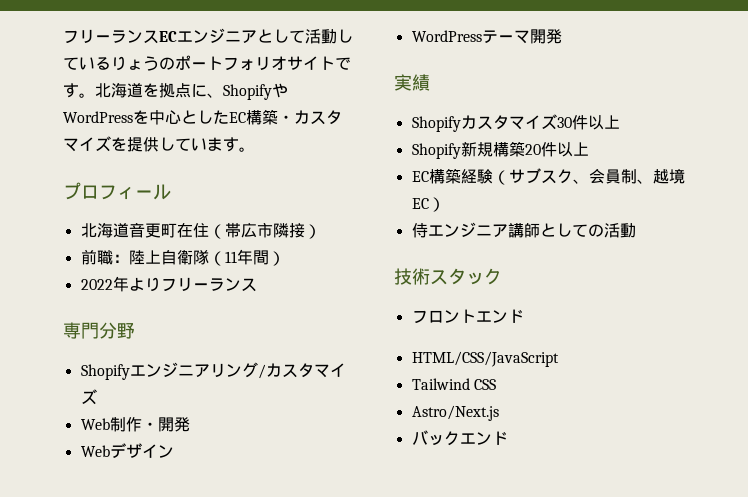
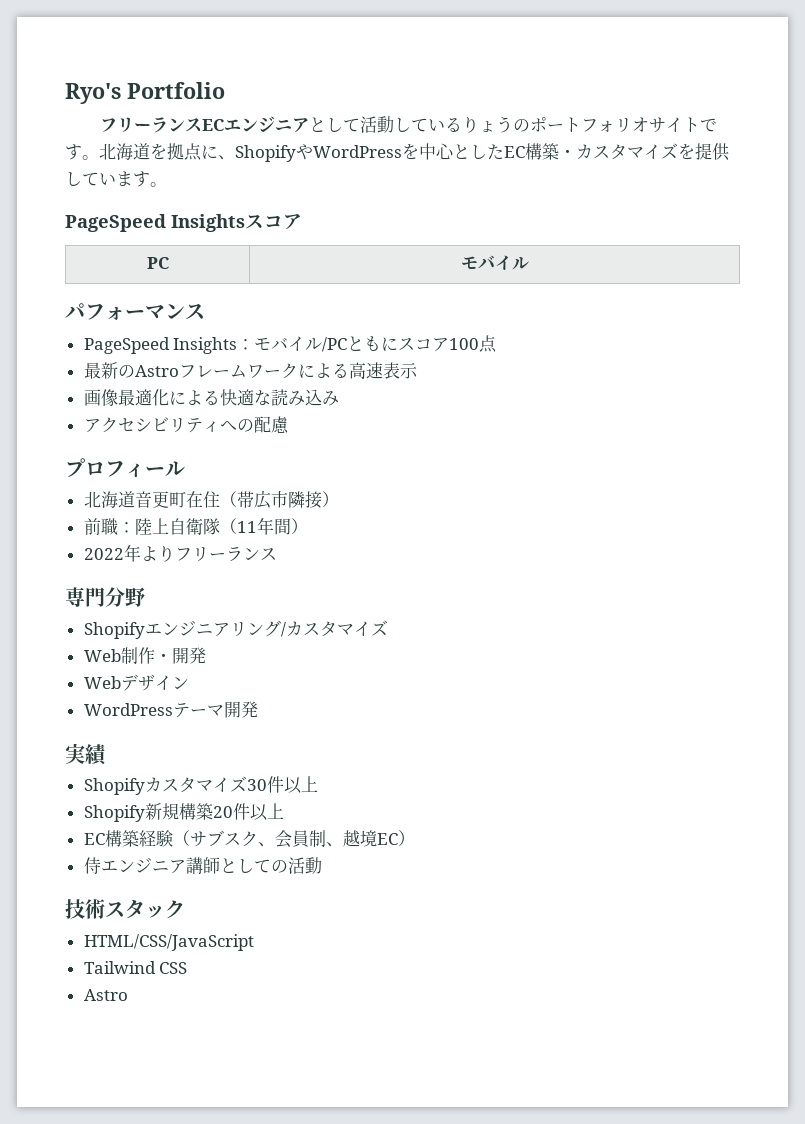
+ Ryo's Portfolio
+ PageSpeed Insightsスコア
+ PC | モバイル
+ パフォーマンス
+ PageSpeed Insights：モバイル/PCともにスコア100点
+ 最新のAstroフレームワークによる高速表示
+ 画像最適化による快適な読み込み
+ アクセシビリティへの配慮
- フロントエンド
  Tailwind CSS
- Astro/Next.js
- バックエンド
+ Astro

